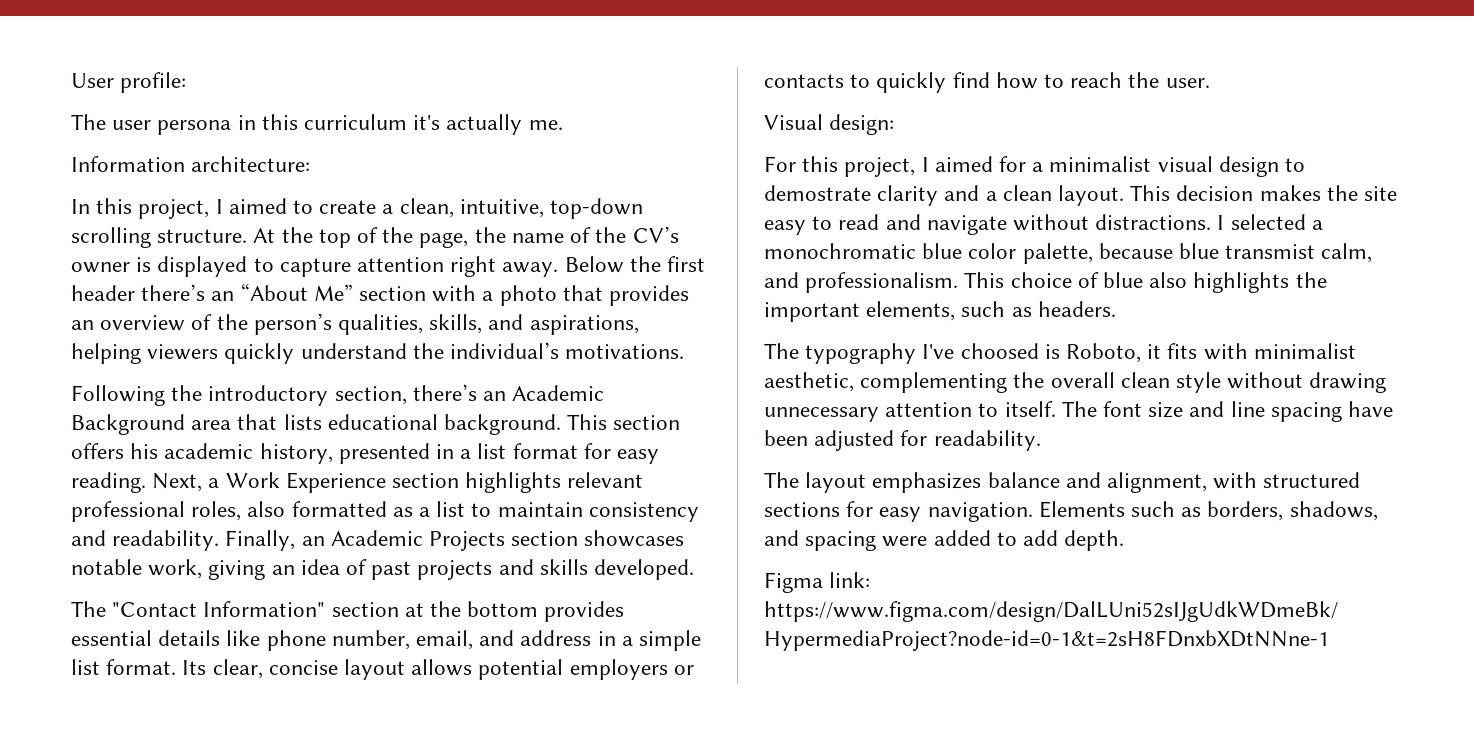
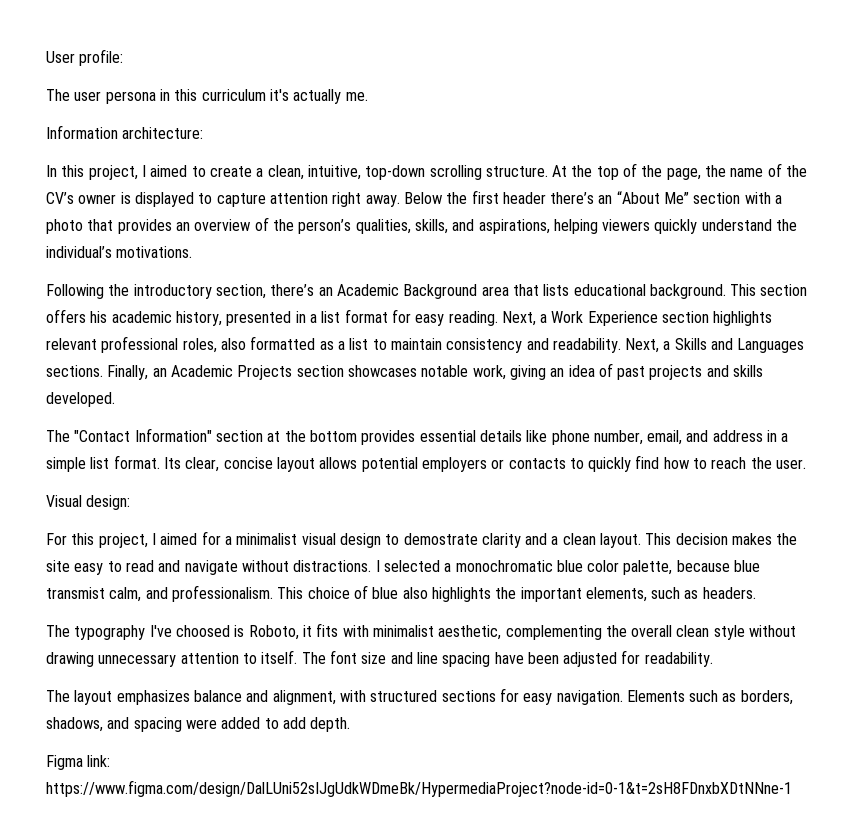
+ Next, a Skills and Languages sections.

